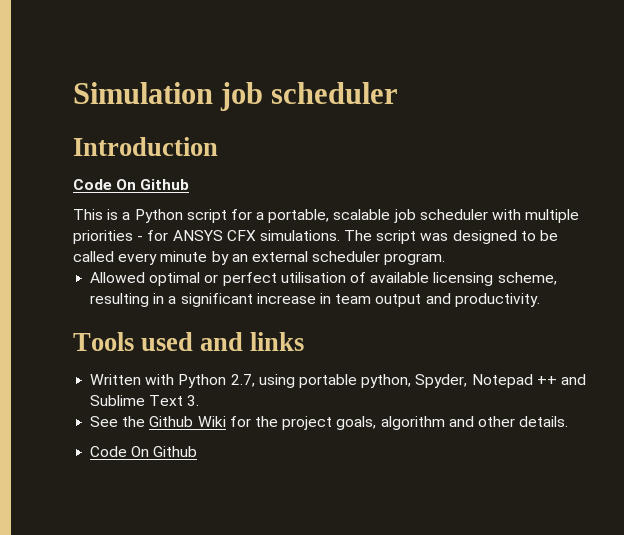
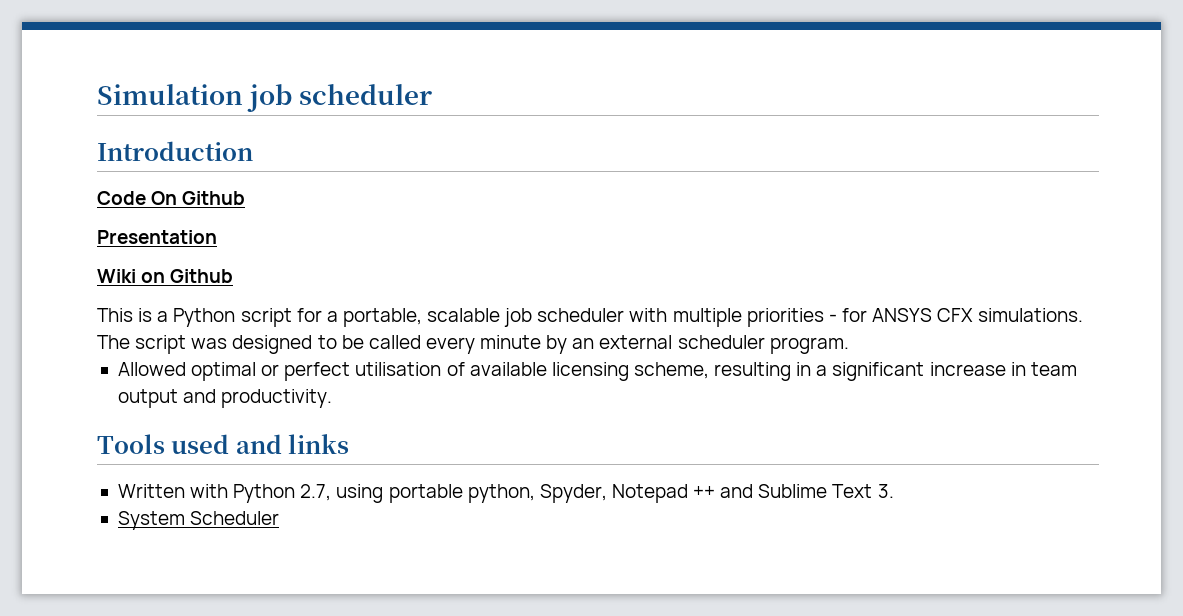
+ Presentation
+ Wiki on Github
- See the Github Wiki for the project goals, algorithm and other details.
- Code On Github
+ System Scheduler

